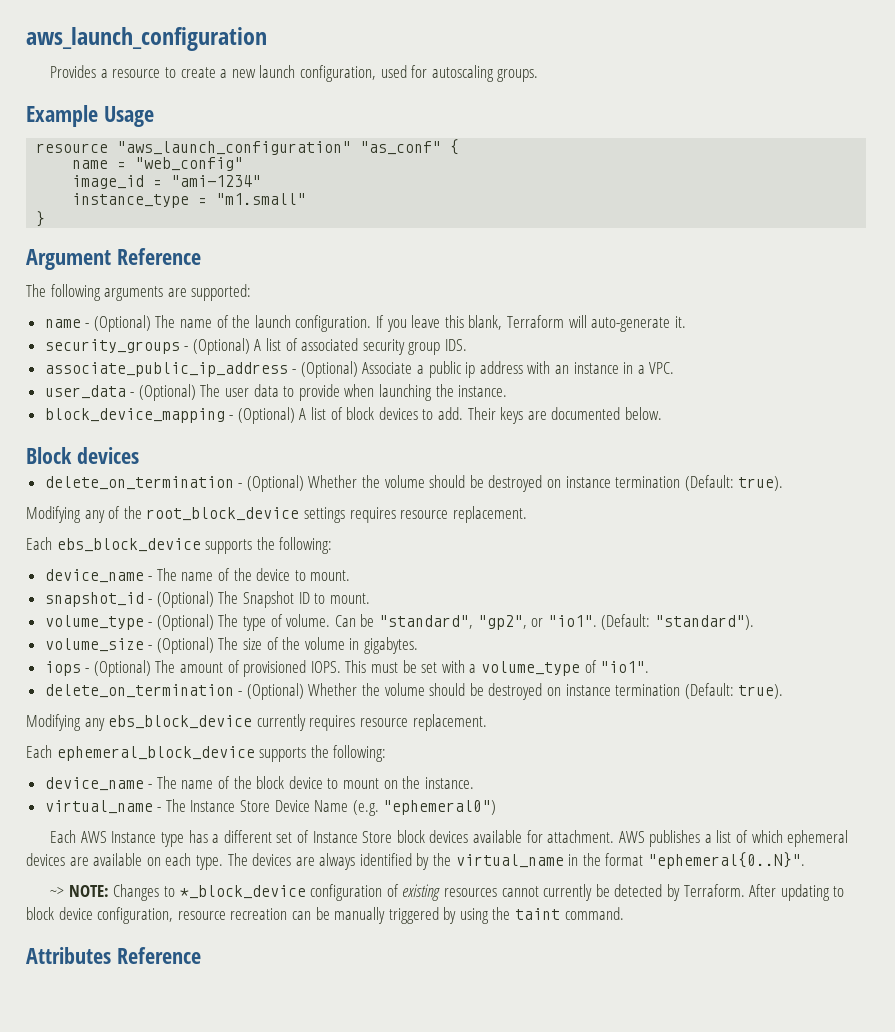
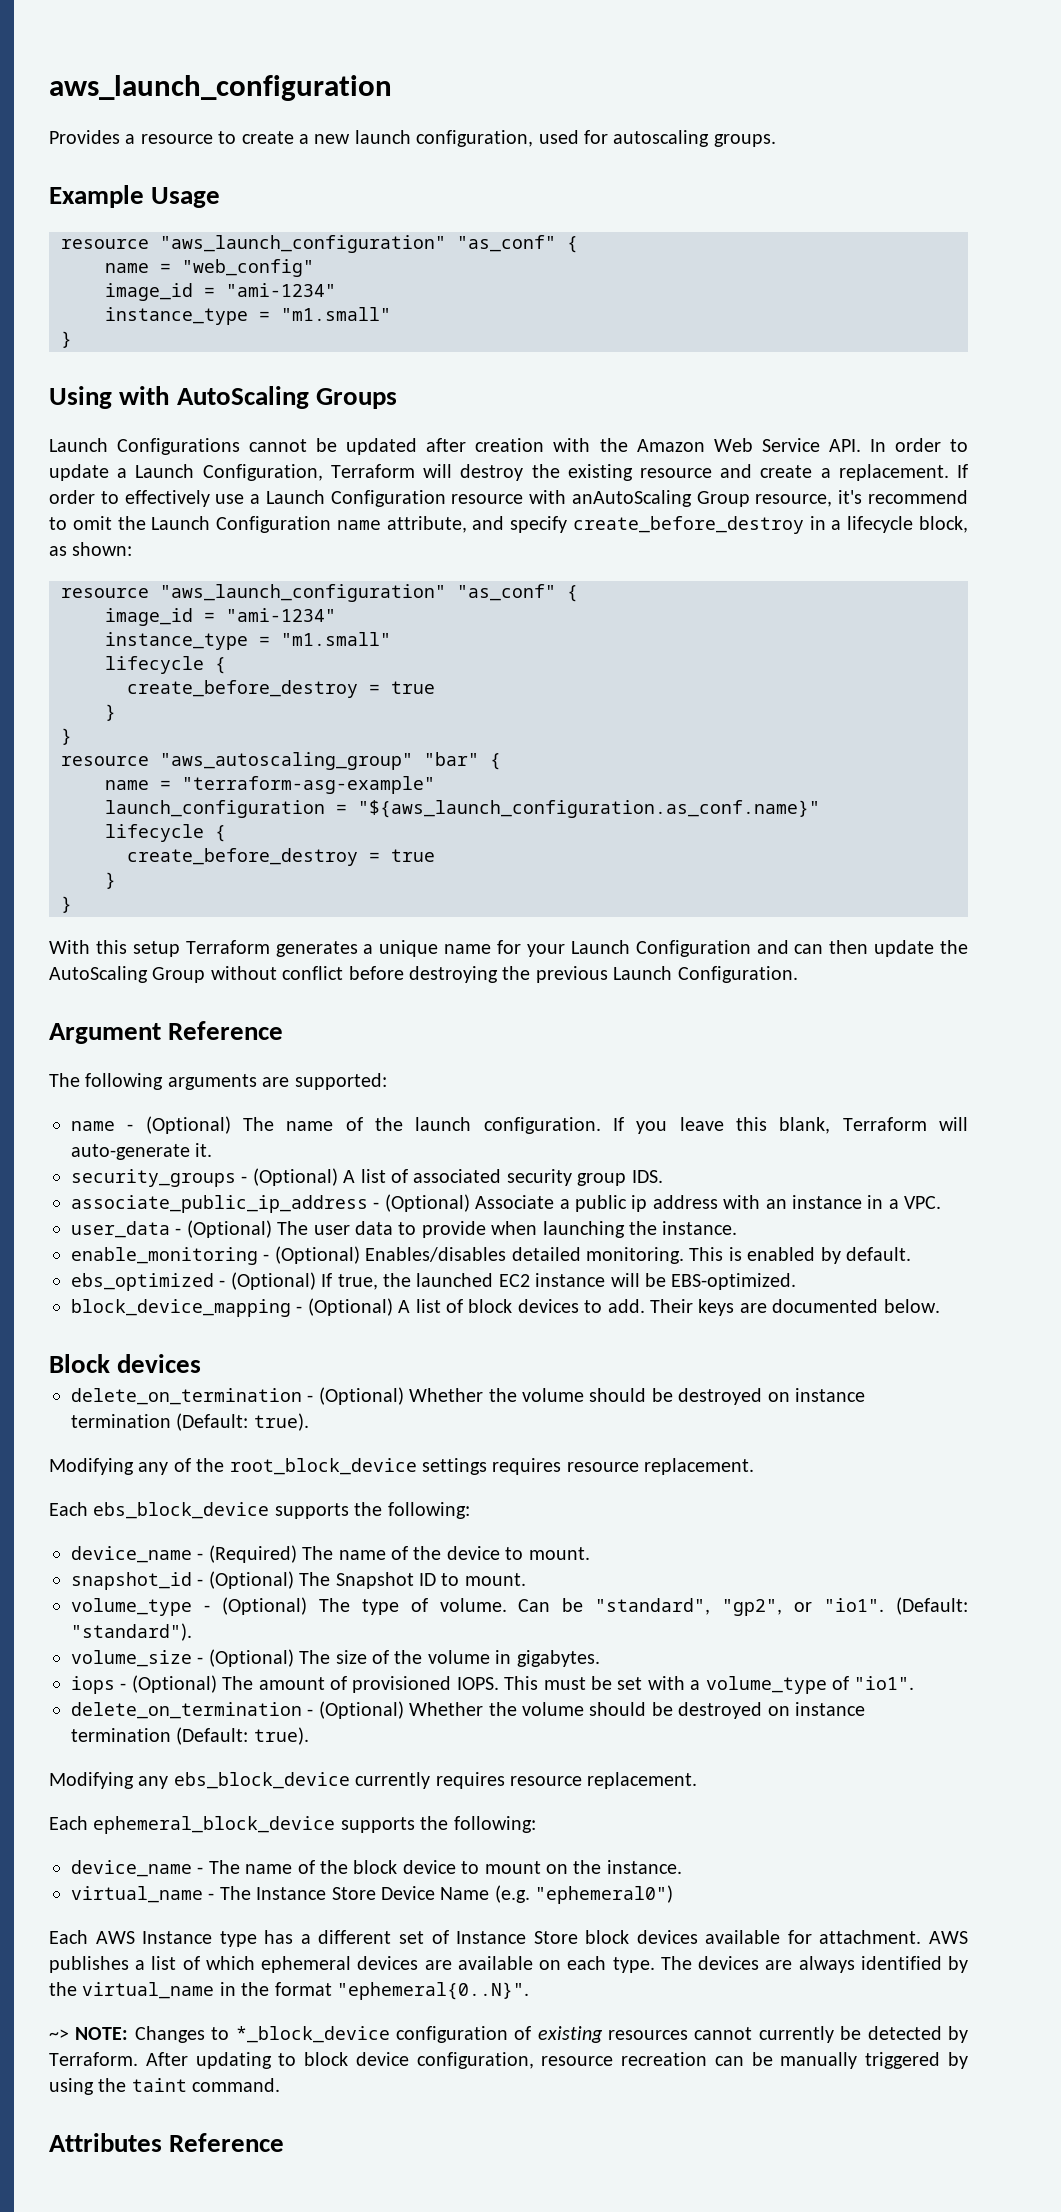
+ Using with AutoScaling Groups
+ Launch Configurations cannot be updated after creation with the Amazon Web Service API. In order to update a Launch Configuration, Terraform will destroy the existing resource and create a replacement. If order to effectively use a Launch Configuration resource with anAutoScaling Group resource, it's recommend to omit the Launch Configuration name attribute, and specify create_before_destroy in a lifecycle block, as shown:
+ resource "aws_launch_configuration" "as_conf" {
+ image_id = "ami-1234"
+ instance_type = "m1.small"
+ lifecycle {
+ create_before_destroy = true
+ }
+ }
+ resource "aws_autoscaling_group" "bar" {
+ name = "terraform-asg-example"
+ launch_configuration = "${aws_launch_configuration.as_conf.name}"
+ lifecycle {
+ create_before_destroy = true
+ }
+ }
+ With this setup Terraform generates a unique name for your Launch Configuration and can then update the AutoScaling Group without conflict before destroying the previous Launch Configuration.
+ enable_monitoring - (Optional) Enables/disables detailed monitoring. This is enabled by default.
+ ebs_optimized - (Optional) If true, the launched EC2 instance will be EBS-optimized.
- device_name - The name of the device to mount.
+ device_name - (Required) The name of the device to mount.

